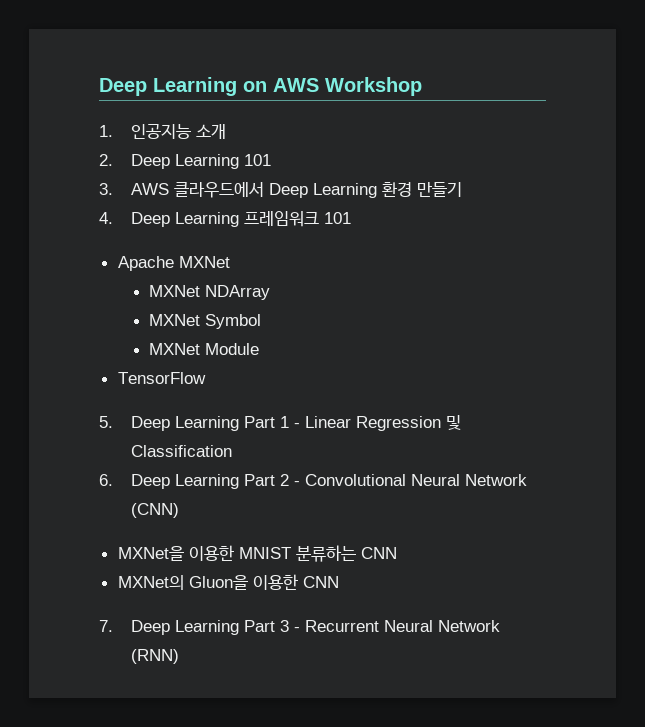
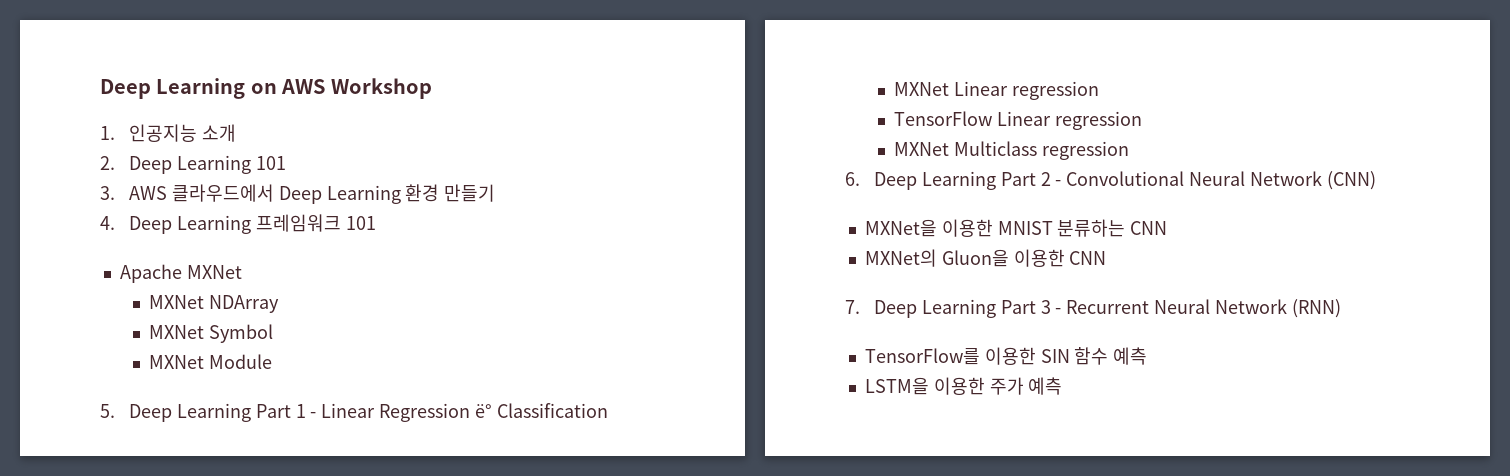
- TensorFlow
- 5. Deep Learning Part 1 - Linear Regression 및 Classification
+ 5. Deep Learning Part 1 - Linear Regression ë° Classification
+ MXNet Linear regression
+ TensorFlow Linear regression
+ MXNet Multiclass regression
+ TensorFlow를 이용한 SIN 함수 예측
+ LSTM을 이용한 주가 예측

